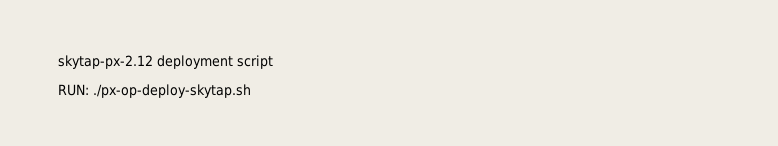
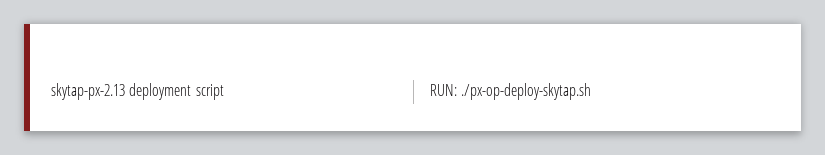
- skytap-px-2.12 deployment script
+ skytap-px-2.13 deployment script

